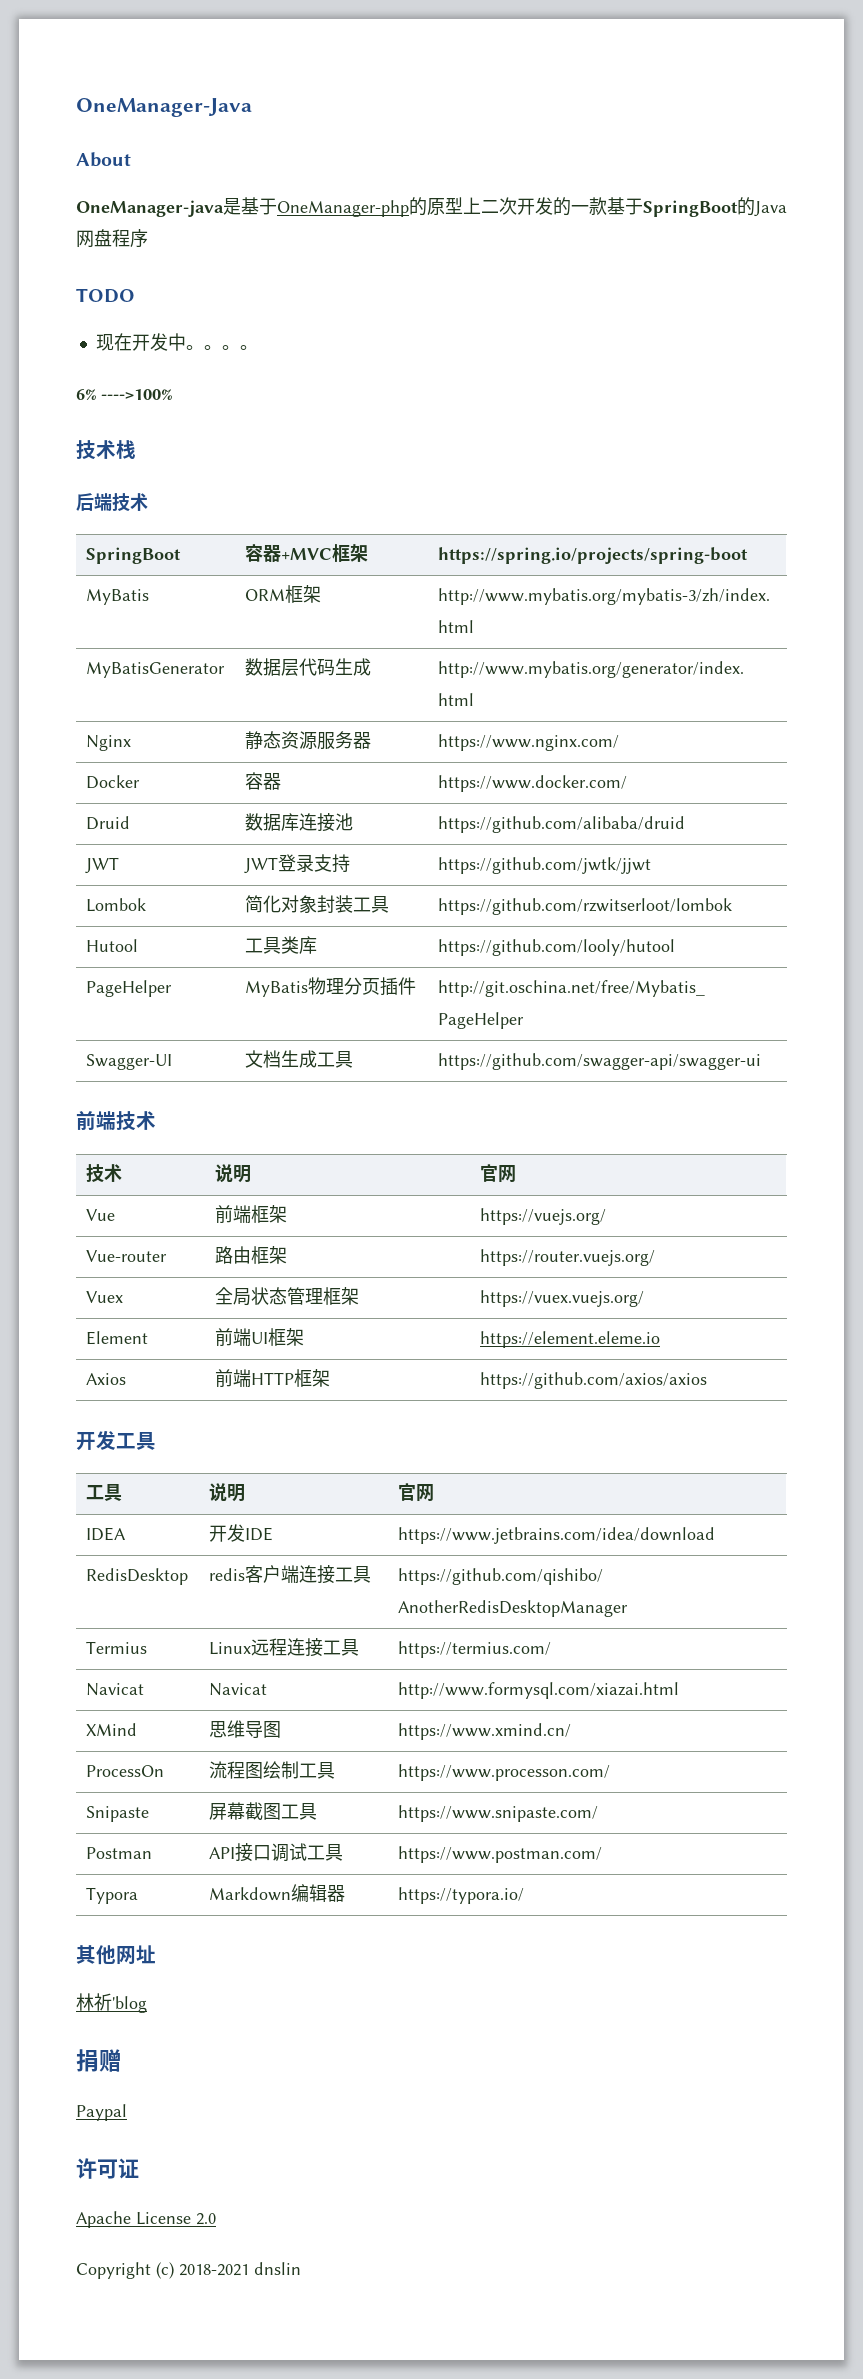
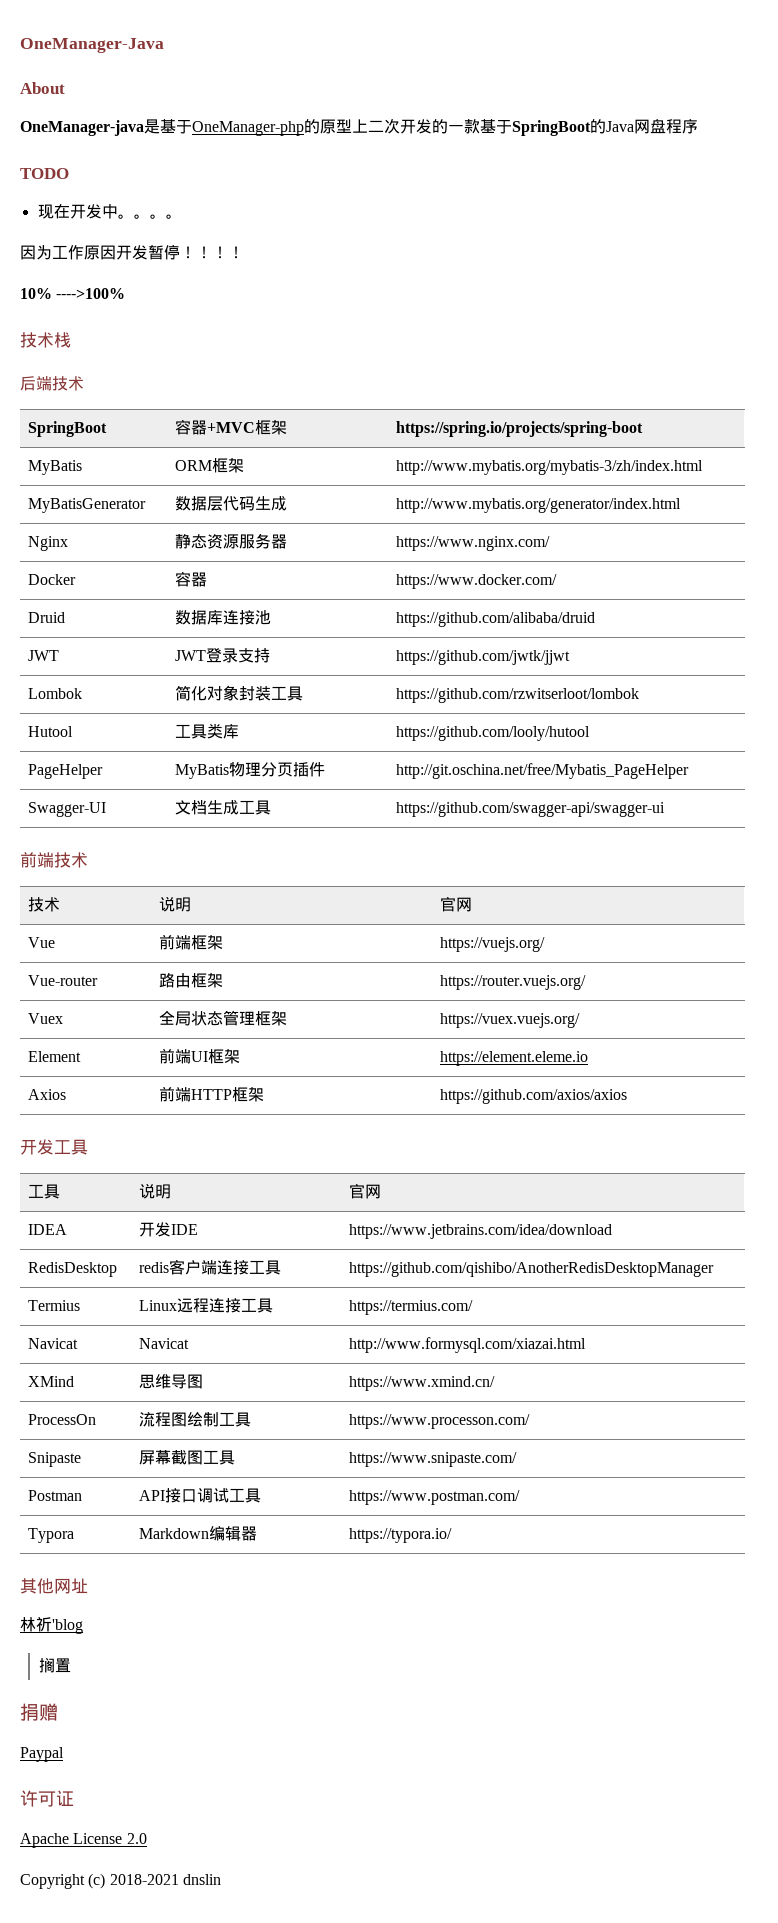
- 6% ---->100%
+ 因为工作原因开发暂停！！！！
+ 10% ---->100%
+ 搁置

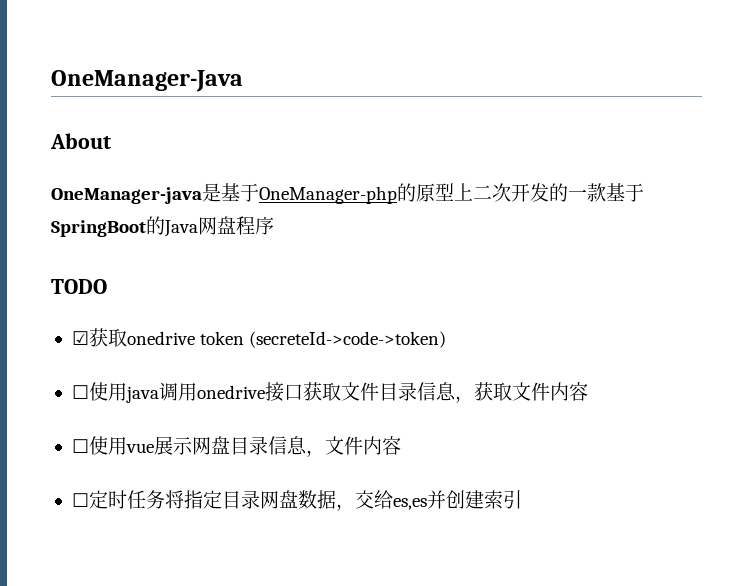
- 现在开发中。。。。
- 因为工作原因开发暂停！！！！
- 10% ---->100%
- 技术栈
- 后端技术
- SpringBoot | 容器+MVC框架 | https://spring.io/projects/spring-boot
- MyBatis | ORM框架 | http://www.mybatis.org/mybatis-3/zh/index.html
- MyBatisGenerator | 数据层代码生成 | http://www.mybatis.org/generator/index.html
- Nginx | 静态资源服务器 | https://www.nginx.com/
- Docker | 容器 | https://www.docker.com/
- Druid | 数据库连接池 | https://github.com/alibaba/druid
- JWT | JWT登录支持 | https://github.com/jwtk/jjwt
- Lombok | 简化对象封装工具 | https://github.com/rzwitserloot/lombok
- Hutool | 工具类库 | https://github.com/looly/hutool
- PageHelper | MyBatis物理分页插件 | http://git.oschina.net/free/Mybatis_PageHelper
- Swagger-UI | 文档生成工具 | https://github.com/swagger-api/swagger-ui
- 前端技术
- 技术 | 说明 | 官网
- Vue | 前端框架 | https://vuejs.org/
- Vue-router | 路由框架 | https://router.vuejs.org/
- Vuex | 全局状态管理框架 | https://vuex.vuejs.org/
- Element | 前端UI框架 | https://element.eleme.io
- Axios | 前端HTTP框架 | https://github.com/axios/axios
- 开发工具
- 工具 | 说明 | 官网
- IDEA | 开发IDE | https://www.jetbrains.com/idea/download
- RedisDesktop | redis客户端连接工具 | https://github.com/qishibo/AnotherRedisDesktopManager
- Termius | Linux远程连接工具 | https://termius.com/
- Navicat | Navicat | http://www.formysql.com/xiazai.html
- XMind | 思维导图 | https://www.xmind.cn/
- ProcessOn | 流程图绘制工具 | https://www.processon.com/
- Snipaste | 屏幕截图工具 | https://www.snipaste.com/
- Postman | API接口调试工具 | https://www.postman.com/
- Typora | Markdown编辑器 | https://typora.io/
- 其他网址
- 林祈'blog
- 搁置
- 捐赠
- Paypal
- 许可证
- Apache License 2.0
- Copyright (c) 2018-2021 dnslin
+ ☑获取onedrive token (secreteId->code->token)
+ ☐使用java调用onedrive接口获取文件目录信息，获取文件内容
+ ☐使用vue展示网盘目录信息，文件内容
+ ☐定时任务将指定目录网盘数据，交给es,es并创建索引

